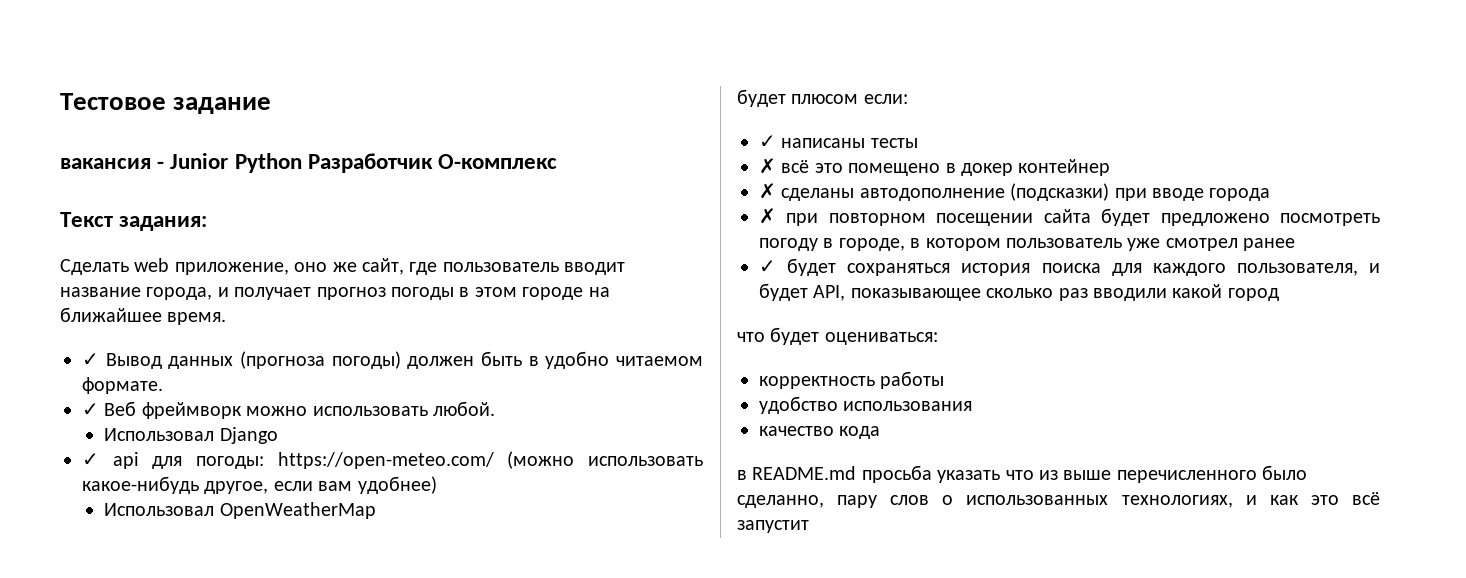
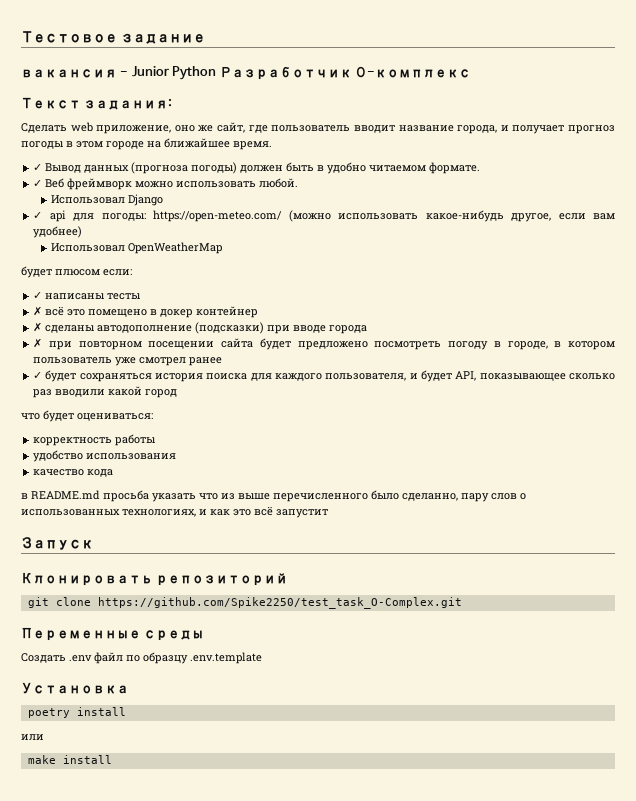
+ Запуск
+ Клонировать репозиторий
+ git clone https://github.com/Spike2250/test_task_O-Complex.git
+ Переменные среды
+ Создать .env файл по образцу .env.template
+ Установка
+ poetry install
+ или
+ make install

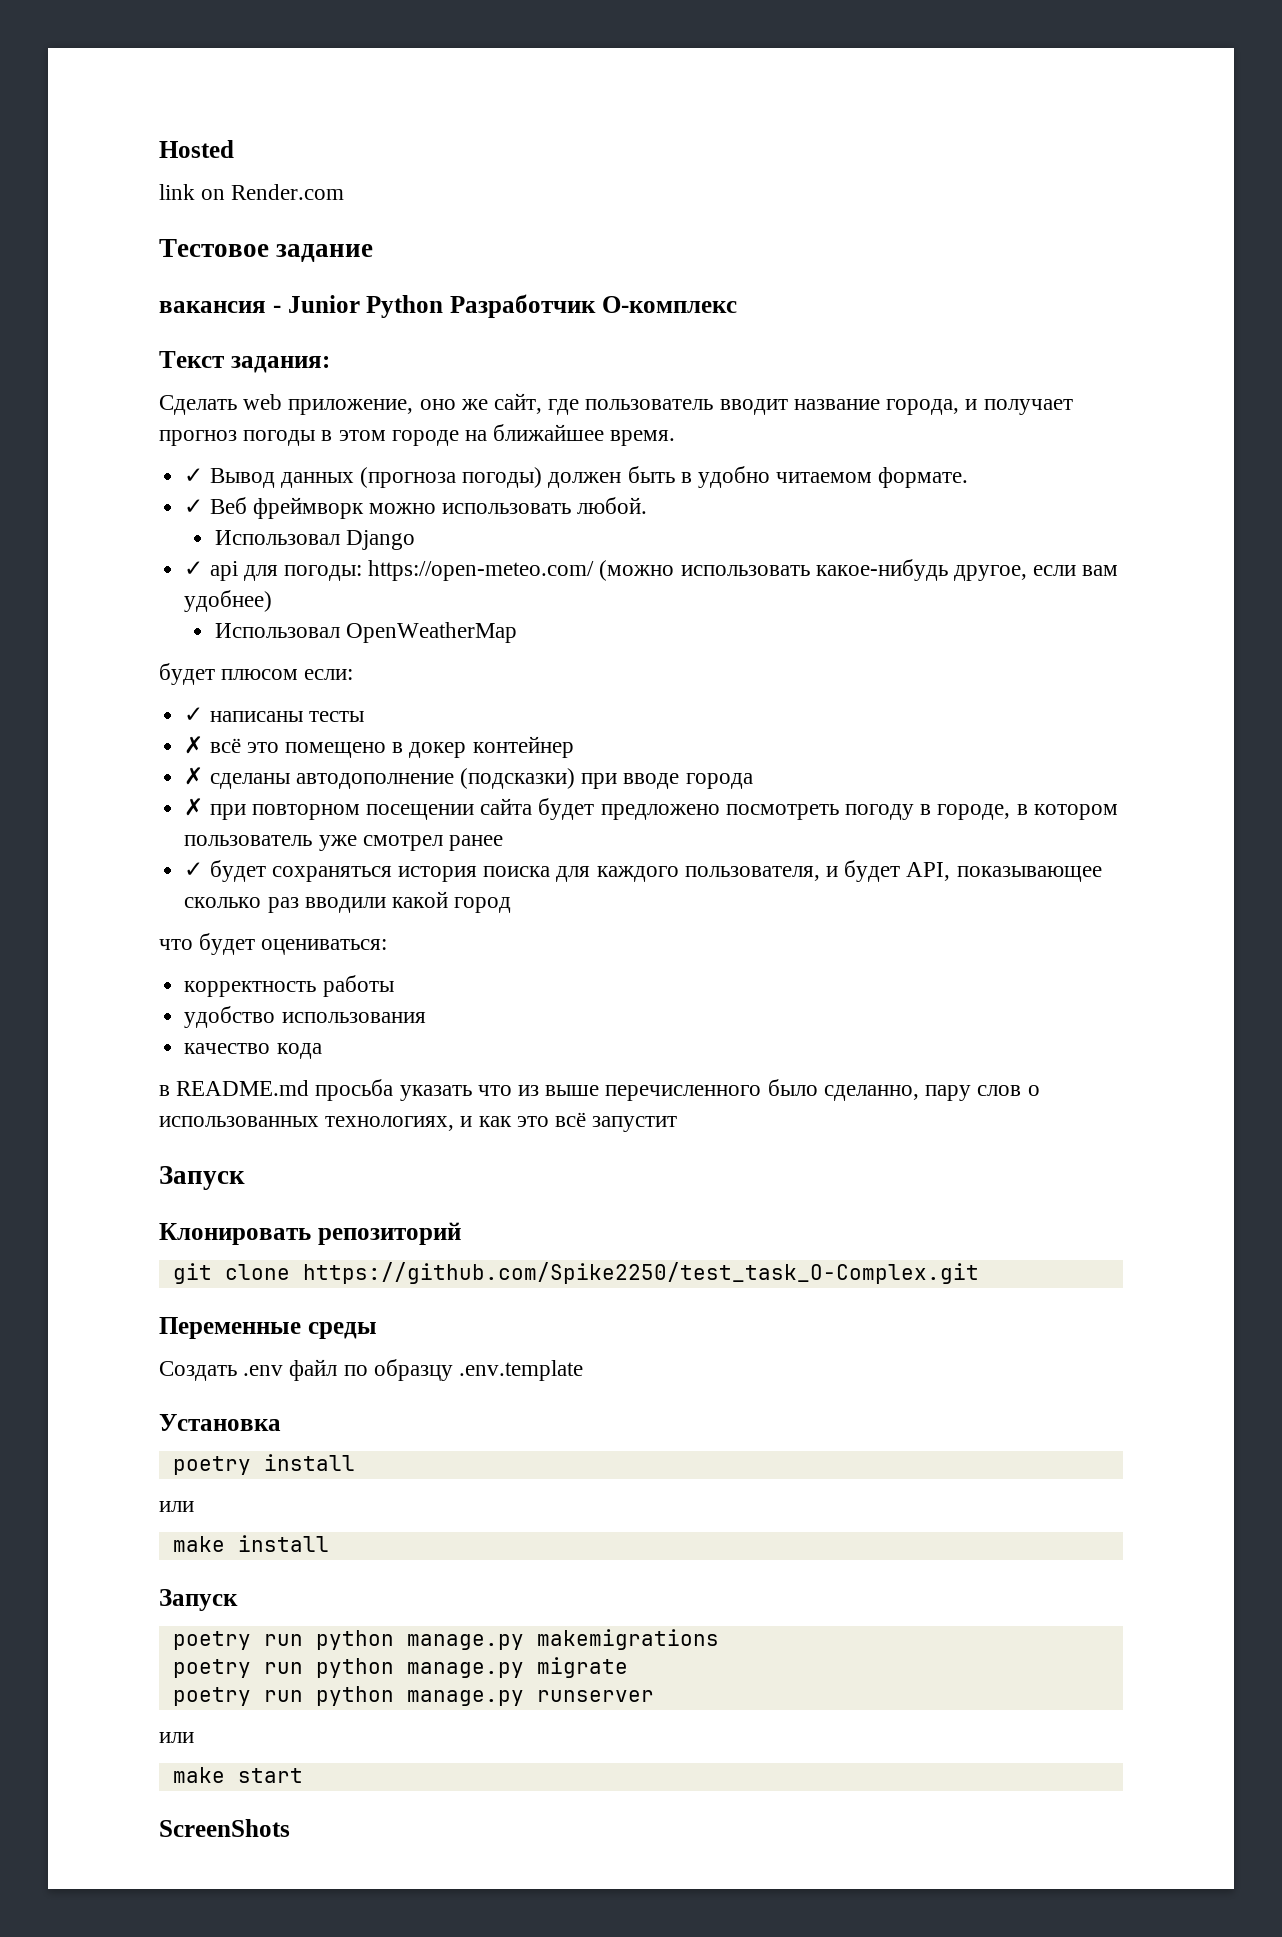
+ Hosted
+ link on Render.com
  make install
+ Запуск
+ poetry run python manage.py makemigrations
+ poetry run python manage.py migrate
+ poetry run python manage.py runserver
+ или
+ make start
+ ScreenShots

